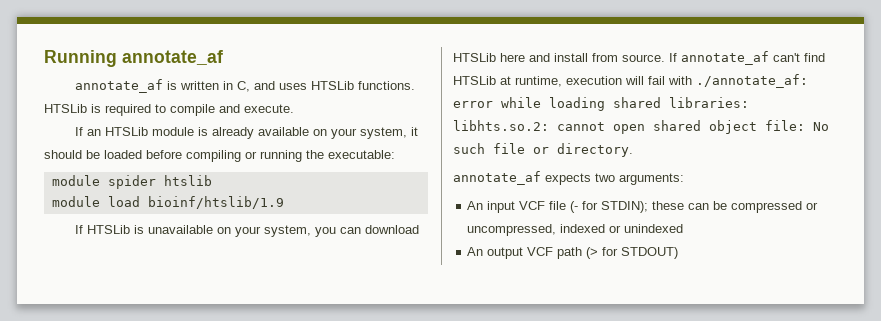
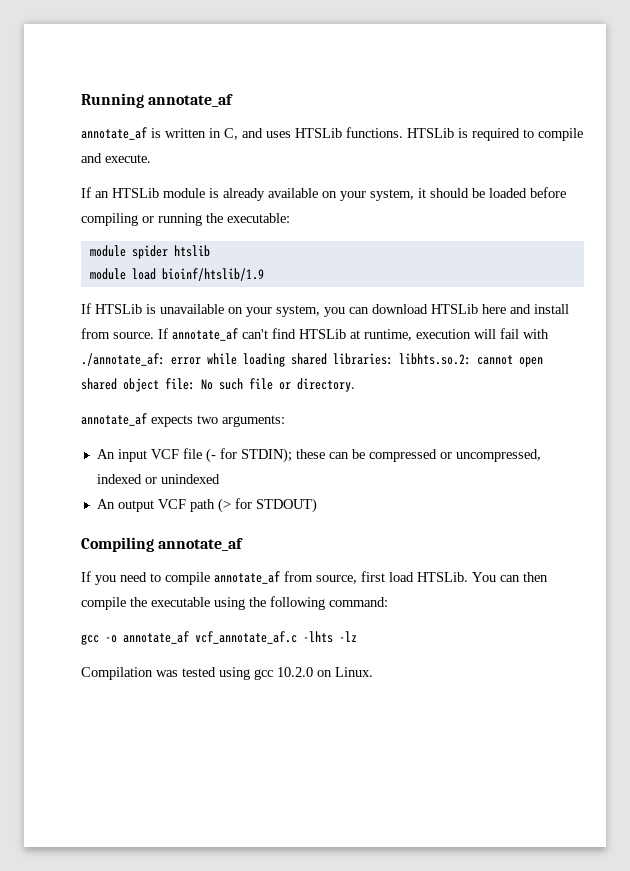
+ Compiling annotate_af
+ If you need to compile annotate_af from source, first load HTSLib. You can then compile the executable using the following command:
+ gcc -o annotate_af vcf_annotate_af.c -lhts -lz
+ Compilation was tested using gcc 10.2.0 on Linux.

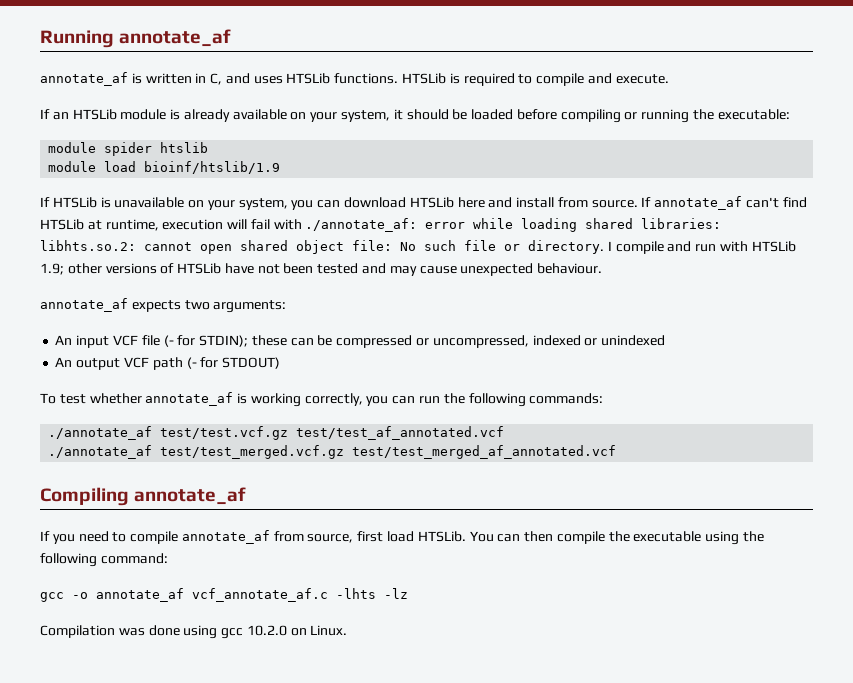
+ I compile and run with HTSLib 1.9; other versions of HTSLib have not been tested and may cause unexpected behaviour.
- An output VCF path (> for STDOUT)
+ An output VCF path (- for STDOUT)
+ To test whether annotate_af is working correctly, you can run the following commands:
+ ./annotate_af test/test.vcf.gz test/test_af_annotated.vcf
+ ./annotate_af test/test_merged.vcf.gz test/test_merged_af_annotated.vcf
- Compilation was tested using gcc 10.2.0 on Linux.
+ Compilation was done using gcc 10.2.0 on Linux.

